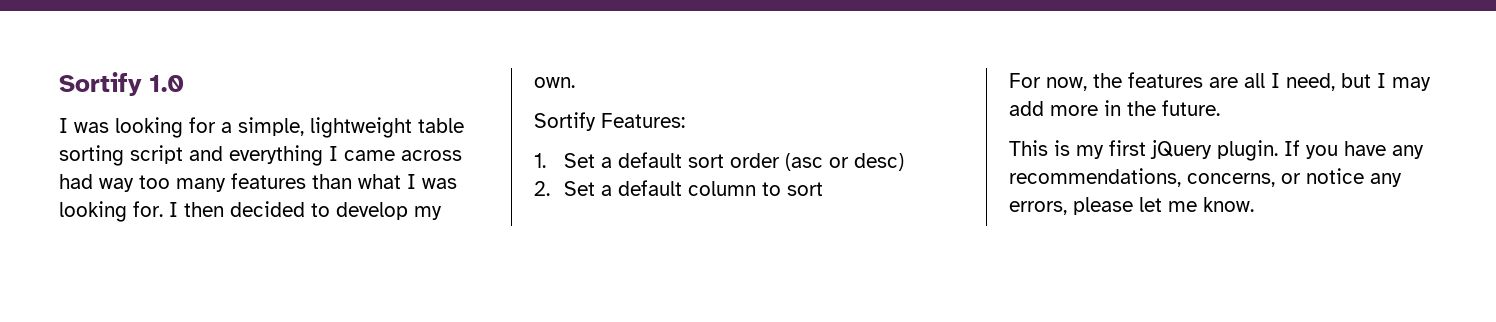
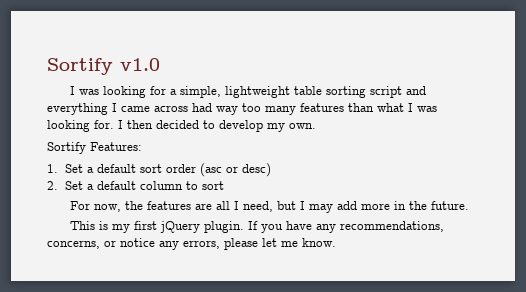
- Sortify 1.0
+ Sortify v1.0

